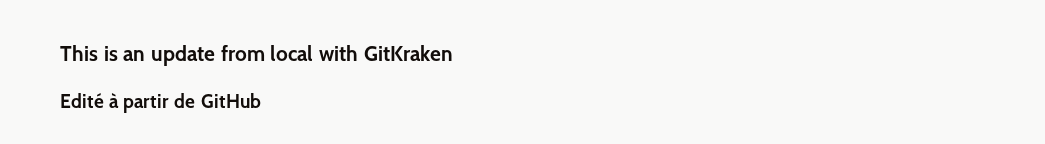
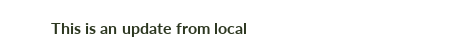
- This is an update from local with GitKraken
- Edité à partir de GitHub
+ This is an update from local

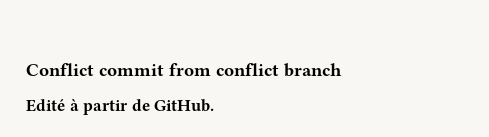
- This is an update from local
+ Conflict commit from conflict branch
+ Edité à partir de GitHub.

